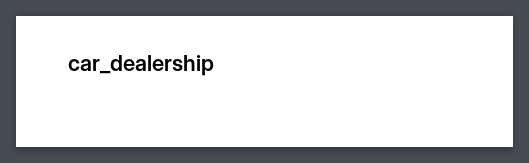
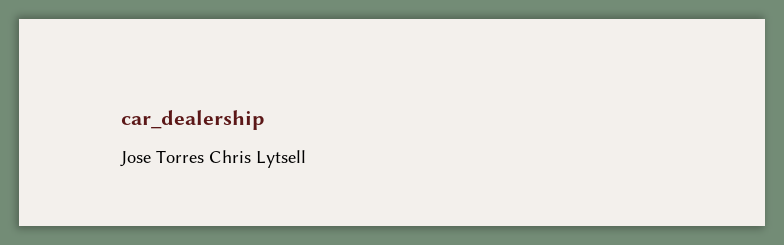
+ Jose Torres Chris Lytsell

